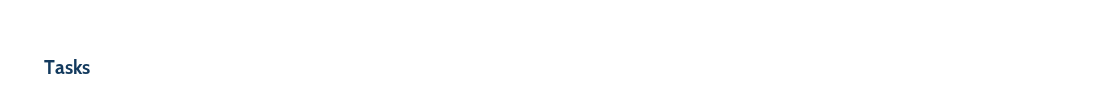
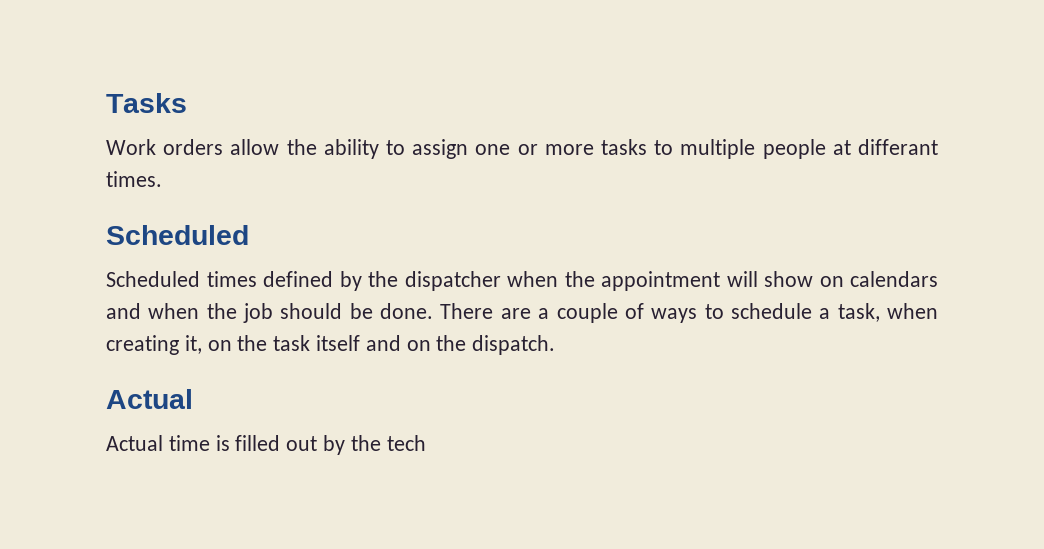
+ Work orders allow the ability to assign one or more tasks to multiple people at differant times.
+ Scheduled
+ Scheduled times defined by the dispatcher when the appointment will show on calendars and when the job should be done. There are a couple of ways to schedule a task, when creating it, on the task itself and on the dispatch.
+ Actual
+ Actual time is filled out by the tech

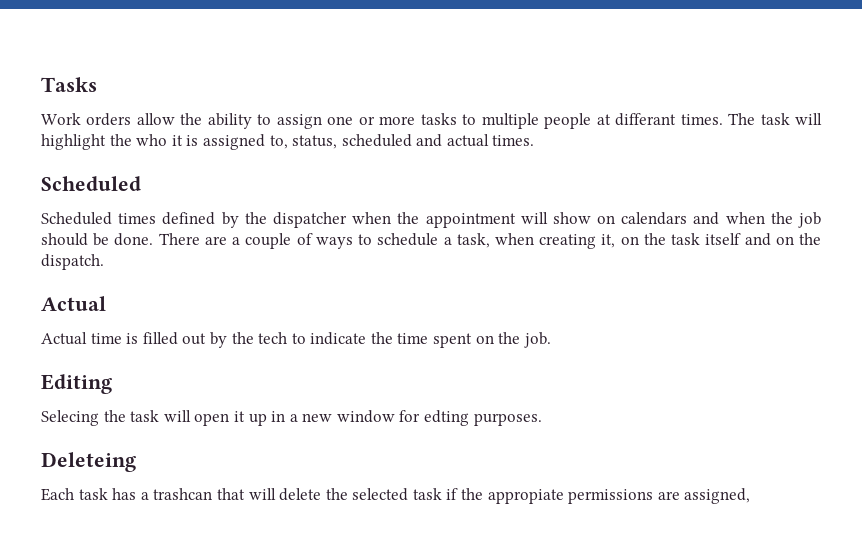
+ The task will highlight the who it is assigned to, status, scheduled and actual times.
- Actual time is filled out by the tech
+ Actual time is filled out by the tech to indicate the time spent on the job.
+ Editing
+ Selecing the task will open it up in a new window for edting purposes.
+ Deleteing
+ Each task has a trashcan that will delete the selected task if the appropiate permissions are assigned,

